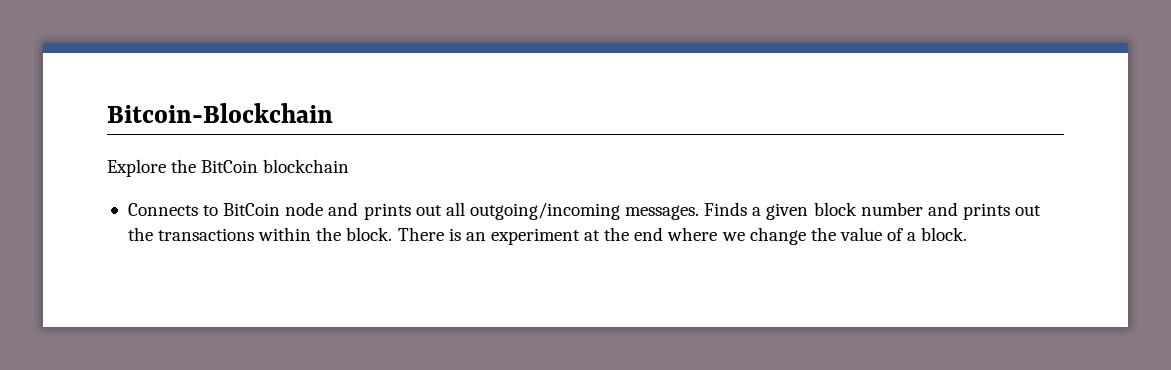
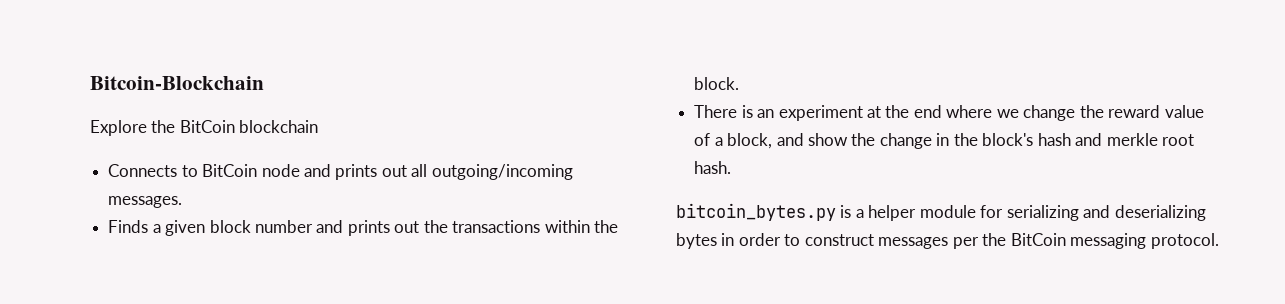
- Connects to BitCoin node and prints out all outgoing/incoming messages. Finds a given block number and prints out the transactions within the block. There is an experiment at the end where we change the value of a block.
+ Connects to BitCoin node and prints out all outgoing/incoming messages.
+ Finds a given block number and prints out the transactions within the block.
+ There is an experiment at the end where we change the reward value of a block, and show the change in the block's hash and merkle root hash.
+ bitcoin_bytes.py is a helper module for serializing and deserializing bytes in order to construct messages per the BitCoin messaging protocol.

